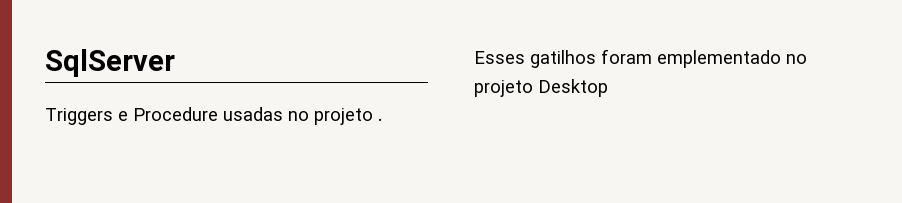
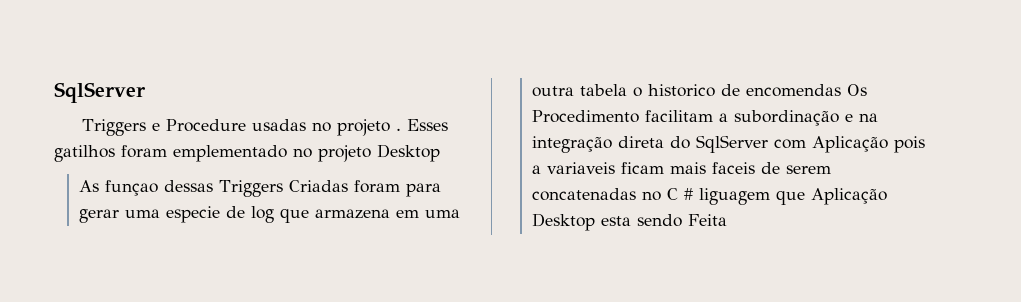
+ As funçao dessas Triggers Criadas foram para gerar uma especie de log que armazena em uma outra tabela o historico de encomendas Os Procedimento facilitam a subordinação e na integração direta do SqlServer com Aplicação pois a variaveis ficam mais faceis de serem concatenadas no C # liguagem que Aplicação Desktop esta sendo Feita

